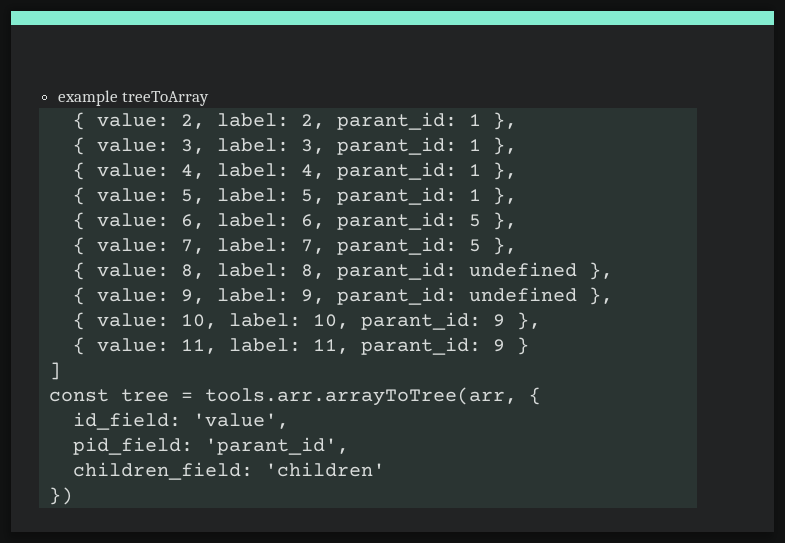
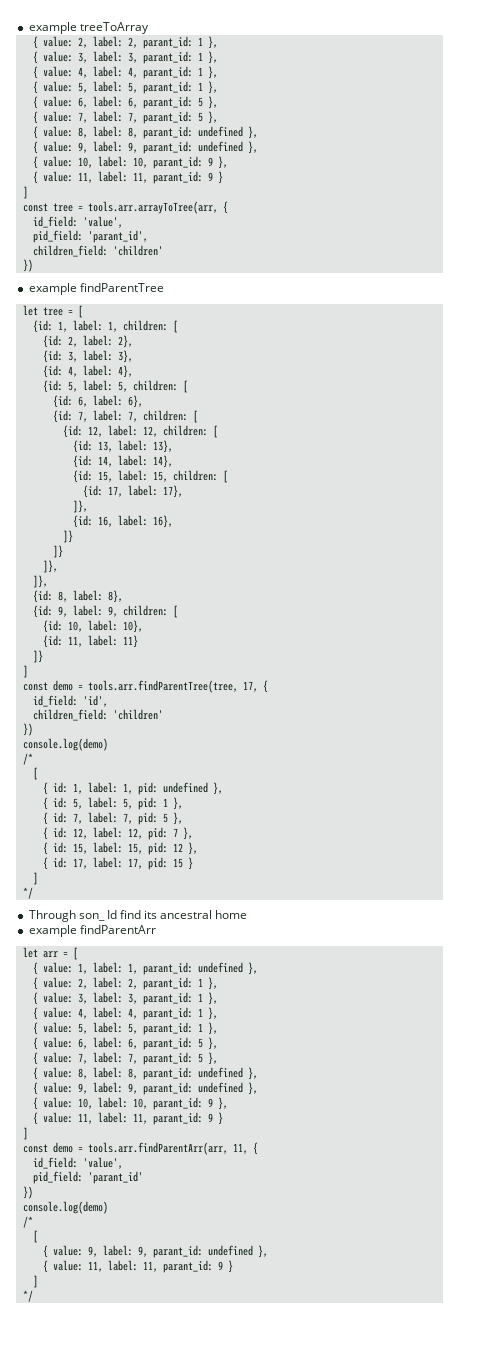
+ example findParentTree
+ let tree = [
+ {id: 1, label: 1, children: [
+ {id: 2, label: 2},
+ {id: 3, label: 3},
+ {id: 4, label: 4},
+ {id: 5, label: 5, children: [
+ {id: 6, label: 6},
+ {id: 7, label: 7, children: [
+ {id: 12, label: 12, children: [
+ {id: 13, label: 13},
+ {id: 14, label: 14},
+ {id: 15, label: 15, children: [
+ {id: 17, label: 17},
+ ]},
+ {id: 16, label: 16},
+ ]}
+ ]}
+ ]},
+ ]},
+ {id: 8, label: 8},
+ {id: 9, label: 9, children: [
+ {id: 10, label: 10},
+ {id: 11, label: 11}
+ ]}
+ ]
+ const demo = tools.arr.findParentTree(tree, 17, {
+ id_field: 'id',
+ children_field: 'children'
+ })
+ console.log(demo)
+ /*
+ [
+ { id: 1, label: 1, pid: undefined },
+ { id: 5, label: 5, pid: 1 },
+ { id: 7, label: 7, pid: 5 },
+ { id: 12, label: 12, pid: 7 },
+ { id: 15, label: 15, pid: 12 },
+ { id: 17, label: 17, pid: 15 }
+ ]
+ */
+ Through son_ Id find its ancestral home
+ example findParentArr
+ let arr = [
+ { value: 1, label: 1, parant_id: undefined },
+ { value: 2, label: 2, parant_id: 1 },
+ { value: 3, label: 3, parant_id: 1 },
+ { value: 4, label: 4, parant_id: 1 },
+ { value: 5, label: 5, parant_id: 1 },
+ { value: 6, label: 6, parant_id: 5 },
+ { value: 7, label: 7, parant_id: 5 },
+ { value: 8, label: 8, parant_id: undefined },
+ { value: 9, label: 9, parant_id: undefined },
+ { value: 10, label: 10, parant_id: 9 },
+ { value: 11, label: 11, parant_id: 9 }
+ ]
+ const demo = tools.arr.findParentArr(arr, 11, {
+ id_field: 'value',
+ pid_field: 'parant_id'
+ })
+ console.log(demo)
+ /*
+ [
+ { value: 9, label: 9, parant_id: undefined },
+ { value: 11, label: 11, parant_id: 9 }
+ ]
+ */

